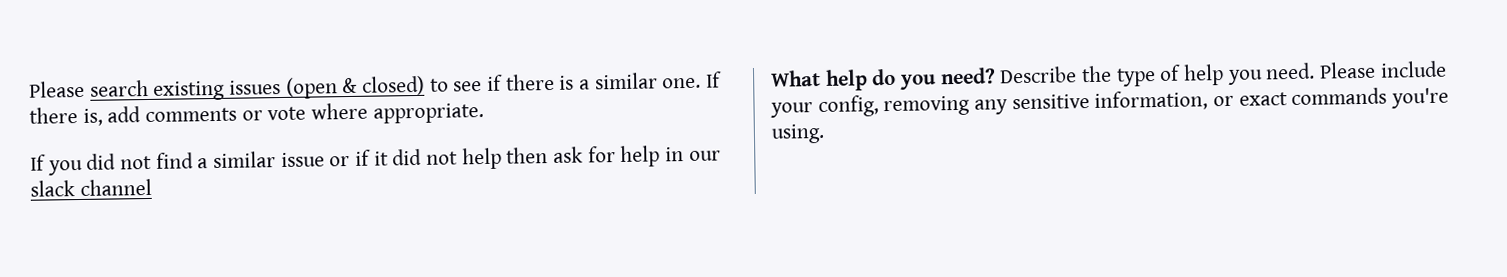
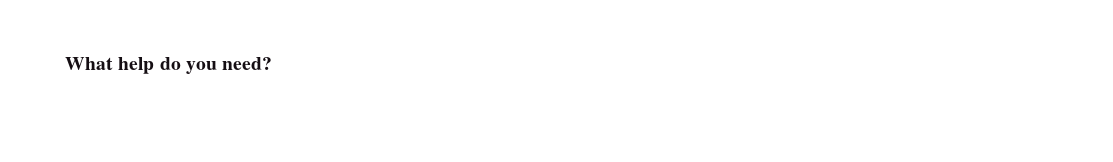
- Please search existing issues (open & closed) to see if there is a similar one. If there is, add comments or vote where appropriate.
- If you did not find a similar issue or if it did not help then ask for help in our slack channel
- Describe the type of help you need. Please include your config, removing any sensitive information, or exact commands you're using.

